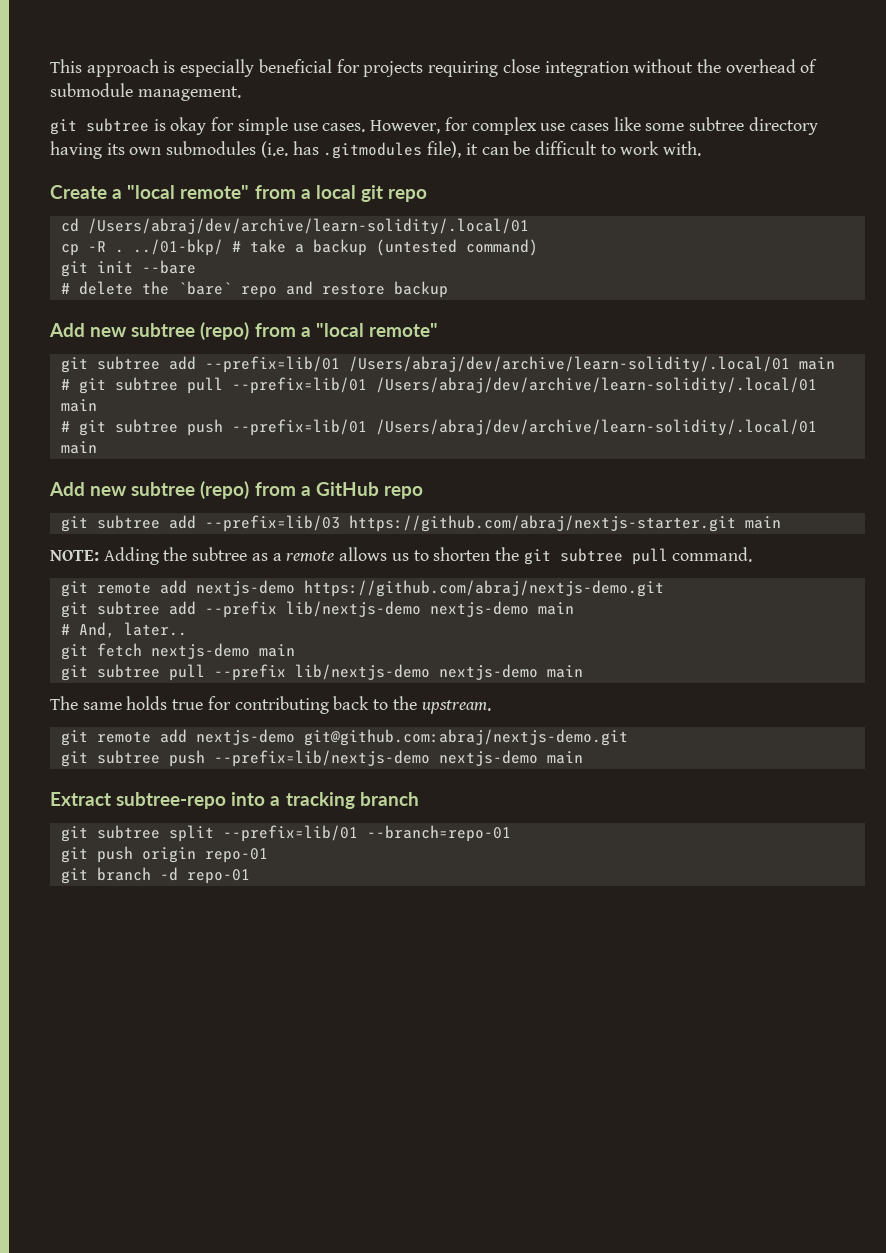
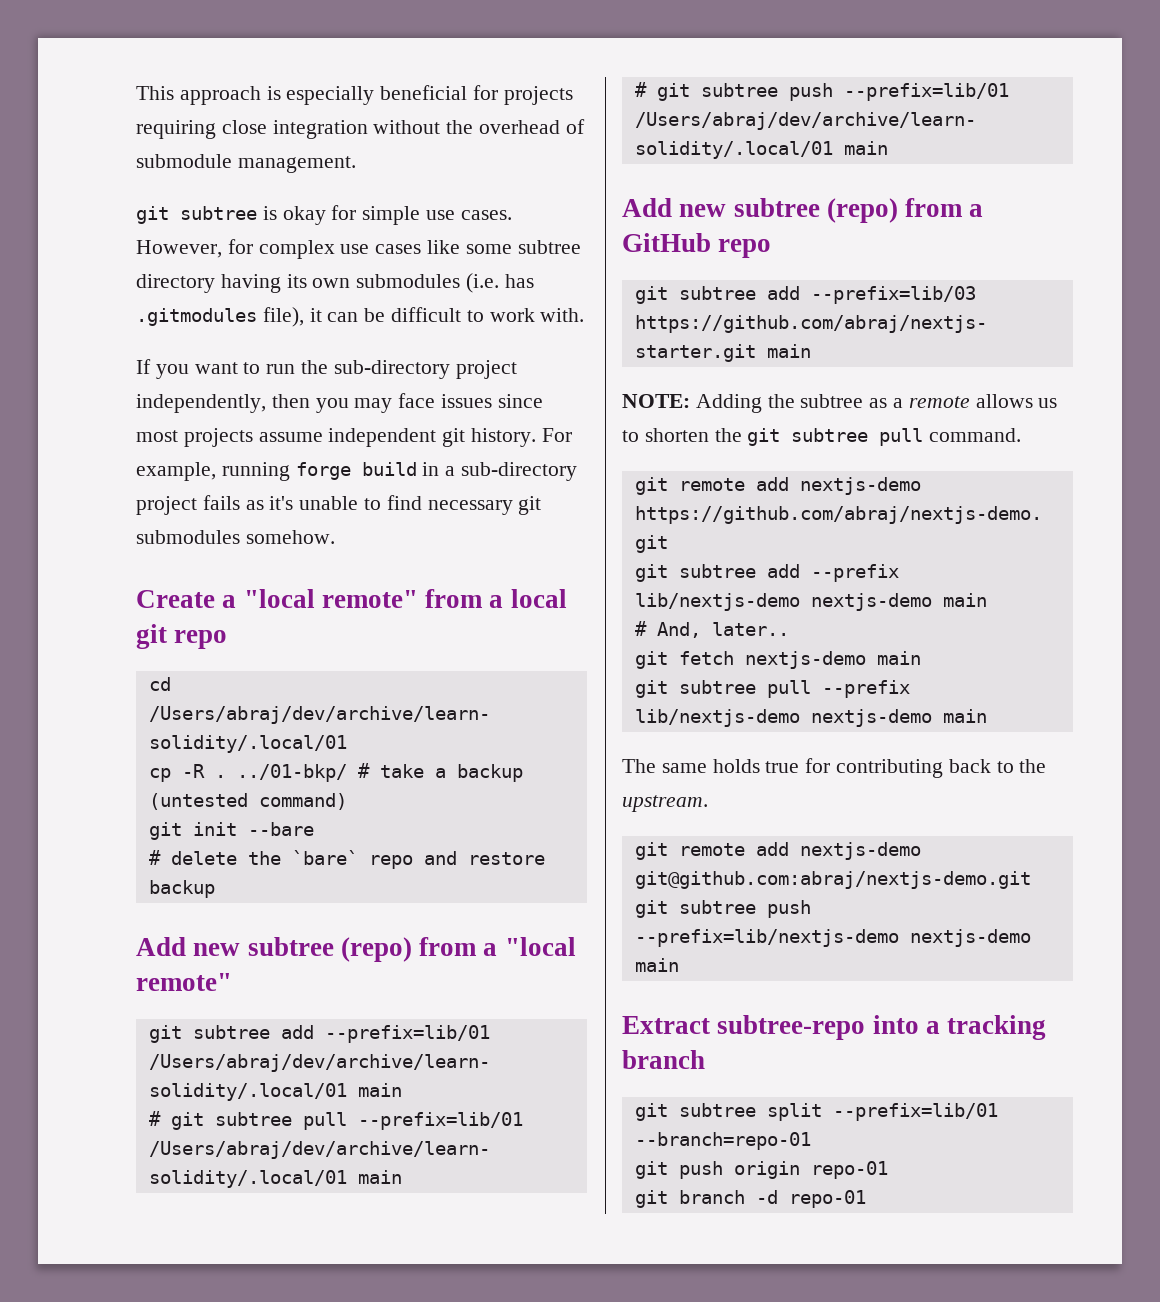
+ If you want to run the sub-directory project independently, then you may face issues since most projects assume independent git history. For example, running forge build in a sub-directory project fails as it's unable to find necessary git submodules somehow.

